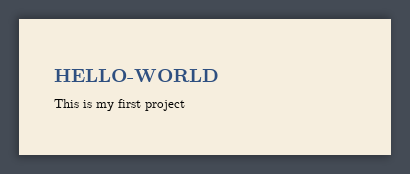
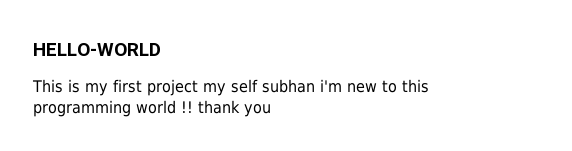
- This is my first project
+ This is my first project my self subhan i'm new to this programming world !! thank you

